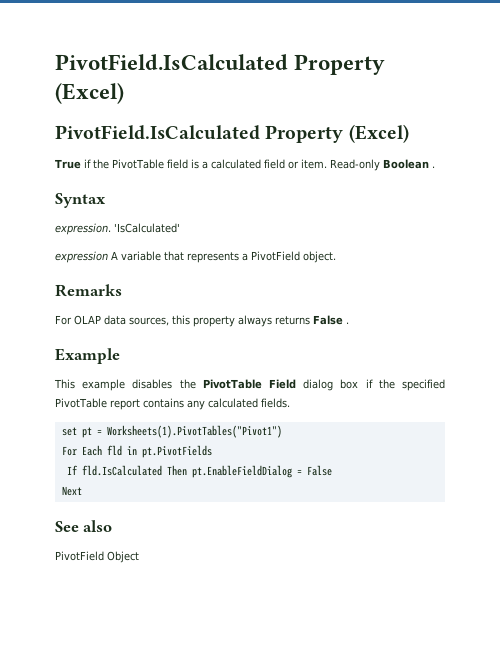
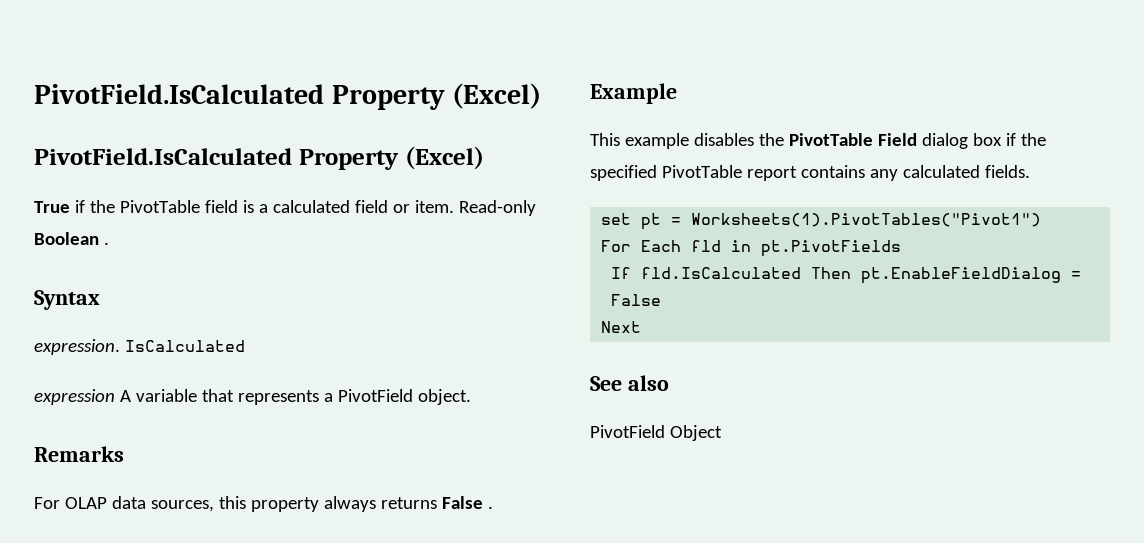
- 'IsCalculated'
+ IsCalculated

